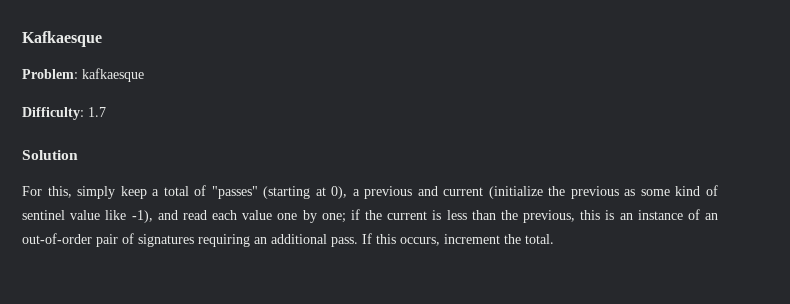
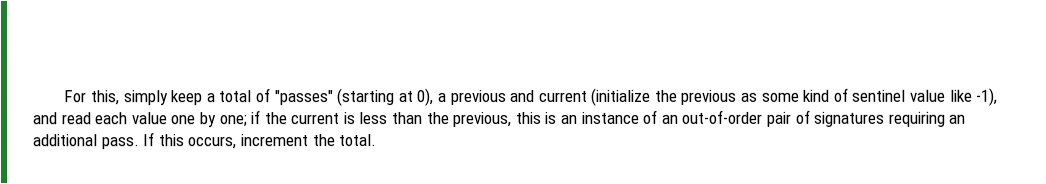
- Kafkaesque
- Problem: kafkaesque
- Difficulty: 1.7
- Solution

